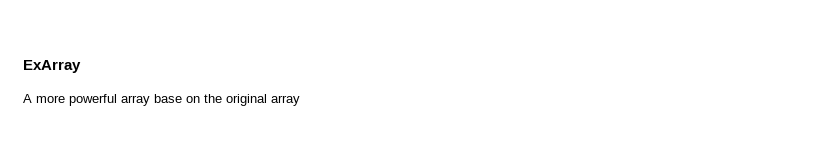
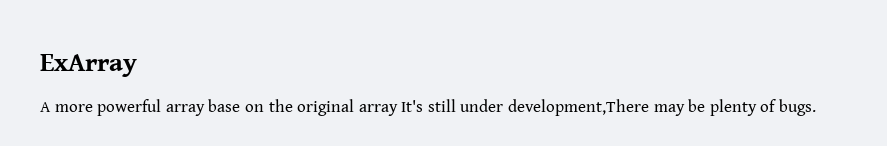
- A more powerful array base on the original array
+ A more powerful array base on the original array It's still under development,There may be plenty of bugs.

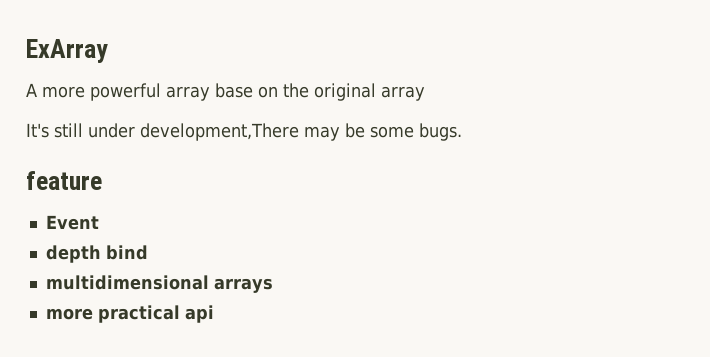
- A more powerful array base on the original array It's still under development,There may be plenty of bugs.
+ A more powerful array base on the original array
+ It's still under development,There may be some bugs.
+ feature
+ Event
+ depth bind
+ multidimensional arrays
+ more practical api

